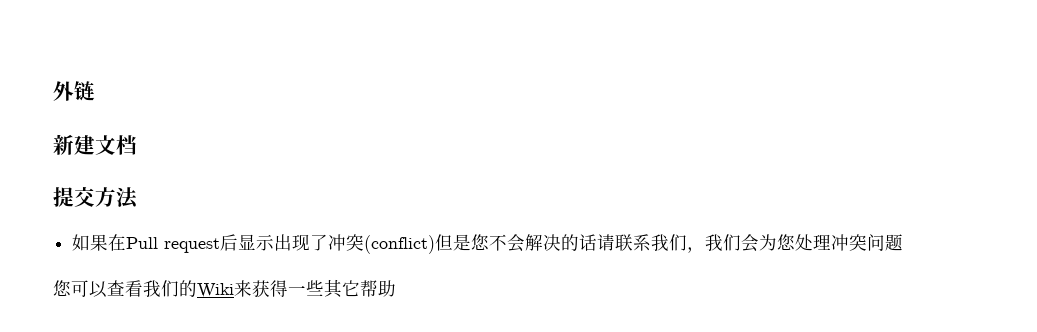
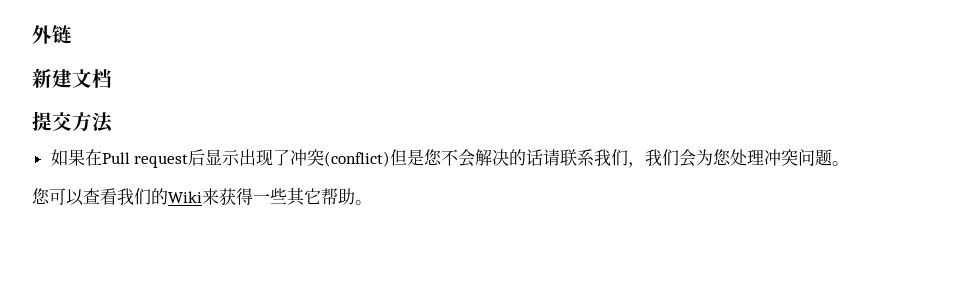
- 如果在Pull request后显示出现了冲突(conflict)但是您不会解决的话请联系我们，我们会为您处理冲突问题
+ 如果在Pull request后显示出现了冲突(conflict)但是您不会解决的话请联系我们，我们会为您处理冲突问题。
- 您可以查看我们的Wiki来获得一些其它帮助
+ 您可以查看我们的Wiki来获得一些其它帮助。

